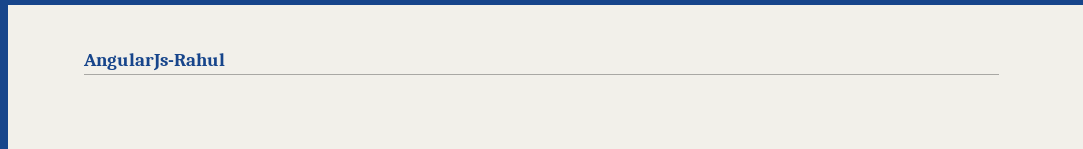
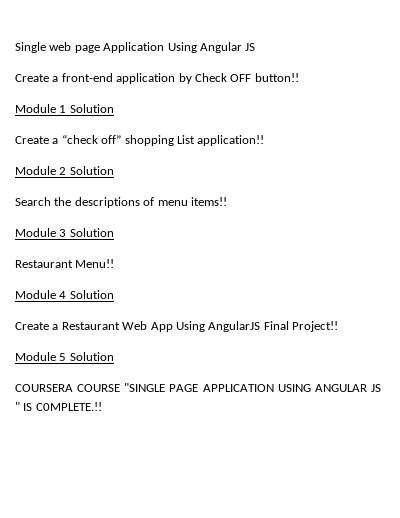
- AngularJs-Rahul
+ Single web page Application Using Angular JS
+ Create a front-end application by Check OFF button!!
+ Module 1 Solution
+ Create a “check off” shopping List application!!
+ Module 2 Solution
+ Search the descriptions of menu items!!
+ Module 3 Solution
+ Restaurant Menu!!
+ Module 4 Solution
+ Create a Restaurant Web App Using AngularJS Final Project!!
+ Module 5 Solution
+ COURSERA COURSE "SINGLE PAGE APPLICATION USING ANGULAR JS " IS C0MPLETE.!!

